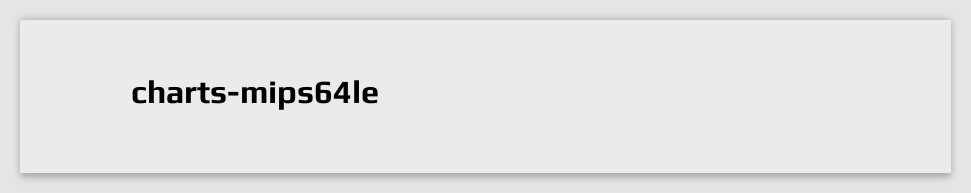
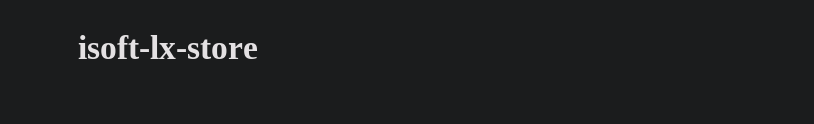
- charts-mips64le
+ isoft-lx-store

